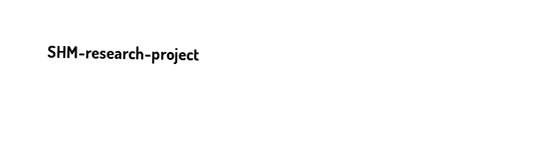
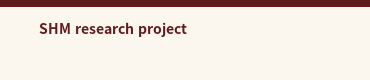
- SHM-research-project
+ SHM research project

